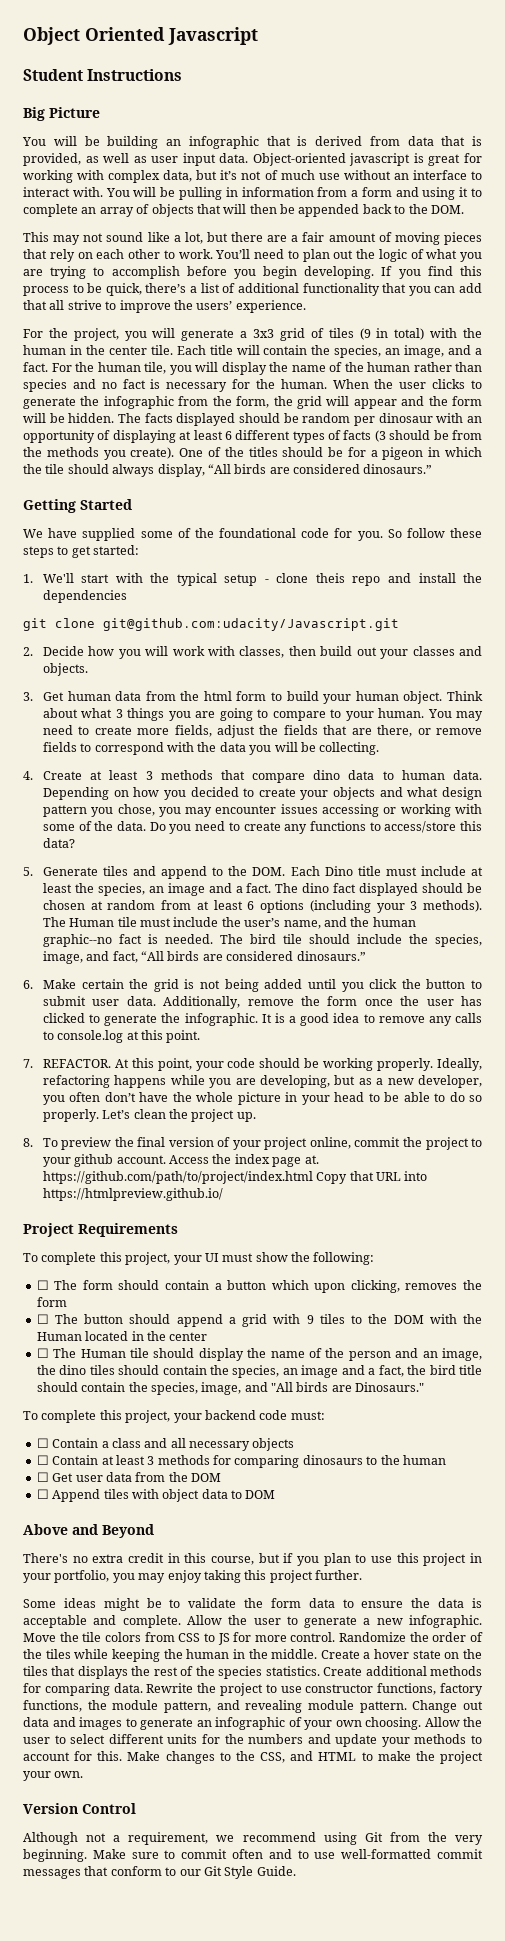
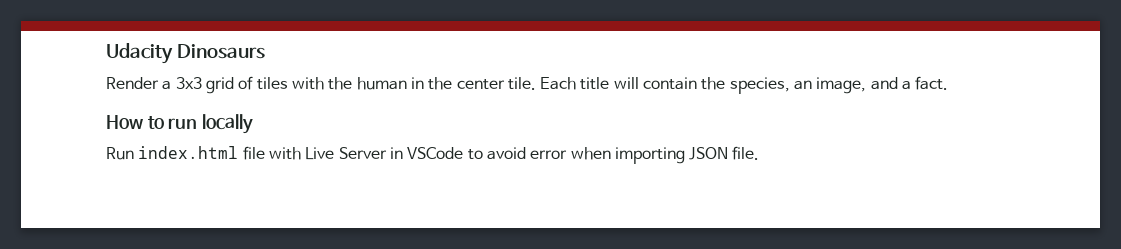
- Object Oriented Javascript
- Student Instructions
- Big Picture
- You will be building an infographic that is derived from data that is provided, as well as user input data. Object-oriented javascript is great for working with complex data, but it’s not of much use without an interface to interact with. You will be pulling in information from a form and using it to complete an array of objects that will then be appended back to the DOM.
- This may not sound like a lot, but there are a fair amount of moving pieces that rely on each other to work. You’ll need to plan out the logic of what you are trying to accomplish before you begin developing. If you find this process to be quick, there’s a list of additional functionality that you can add that all strive to improve the users’ experience.
- For the project, you will generate a 3x3 grid of tiles (9 in total) with the human in the center tile.
+ Udacity Dinosaurs
+ Render a 3x3 grid of tiles with the human in the center tile.
- Each title will contain the species, an image, and a fact. For the human tile, you will display the name of the human rather than species and no fact is necessary for the human. When the user clicks to generate the infographic from the form, the grid will appear and the form will be hidden. The facts displayed should be random per dinosaur with an opportunity of displaying at least 6 different types of facts (3 should be from the methods you create). One of the titles should be for a pigeon in which the tile should always display, “All birds are considered dinosaurs.”
- Getting Started
- We have supplied some of the foundational code for you. So follow these steps to get started:
- 1. We'll start with the typical setup - clone theis repo and install the dependencies
- git clone git@github.com:udacity/Javascript.git
- 2. Decide how you will work with classes, then build out your classes and objects.
- 3. Get human data from the html form to build your human object. Think about what 3 things you are going to compare to your human. You may need to create more fields, adjust the fields that are there, or remove fields to correspond with the data you will be collecting.
- 4. Create at least 3 methods that compare dino data to human data. Depending on how you decided to create your objects and what design pattern you chose, you may encounter issues accessing or working with some of the data. Do you need to create any functions to access/store this data?
- 5. Generate tiles and append to the DOM. Each Dino title must include at least the species, an image and a fact. The dino fact displayed should be chosen at random from at least 6 options (including your 3 methods). The Human tile must include the user’s name, and the human graphic--no fact is needed. The bird tile should include the species, image, and fact, “All birds are considered dinosaurs.”
- 6. Make certain the grid is not being added until you click the button to submit user data. Additionally, remove the form once the user has clicked to generate the infographic. It is a good idea to remove any calls to console.log at this point.
- 7. REFACTOR. At this point, your code should be working properly. Ideally, refactoring happens while you are developing, but as a new developer, you often don’t have the whole picture in your head to be able to do so properly. Let’s clean the project up.
- 8. To preview the final version of your project online, commit the project to your github account. Access the index page at. https://github.com/path/to/project/index.html Copy that URL into https://htmlpreview.github.io/
- Project Requirements
- To complete this project, your UI must show the following:
- ☐ The form should contain a button which upon clicking, removes the form
- ☐ The button should append a grid with 9 tiles to the DOM with the Human located in the center
- ☐ The Human tile should display the name of the person and an image, the dino tiles should contain the species, an image and a fact, the bird title should contain the species, image, and "All birds are Dinosaurs."
- To complete this project, your backend code must:
- ☐ Contain a class and all necessary objects
- ☐ Contain at least 3 methods for comparing dinosaurs to the human
- ☐ Get user data from the DOM
- ☐ Append tiles with object data to DOM
- Above and Beyond
- There's no extra credit in this course, but if you plan to use this project in your portfolio, you may enjoy taking this project further.
- Some ideas might be to validate the form data to ensure the data is acceptable and complete. Allow the user to generate a new infographic. Move the tile colors from CSS to JS for more control. Randomize the order of the tiles while keeping the human in the middle. Create a hover state on the tiles that displays the rest of the species statistics. Create additional methods for comparing data. Rewrite the project to use constructor functions, factory functions, the module pattern, and revealing module pattern. Change out data and images to generate an infographic of your own choosing. Allow the user to select different units for the numbers and update your methods to account for this. Make changes to the CSS, and HTML to make the project your own.
- Version Control
- Although not a requirement, we recommend using Git from the very beginning. Make sure to commit often and to use well-formatted commit messages that conform to our Git Style Guide.
+ Each title will contain the species, an image, and a fact.
+ How to run locally
+ Run index.html file with Live Server in VSCode to avoid error when importing JSON file.

